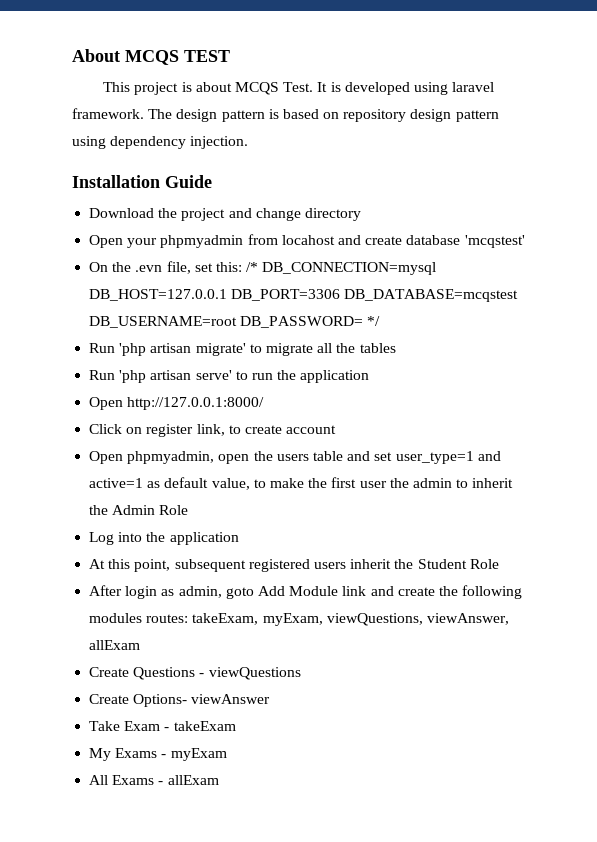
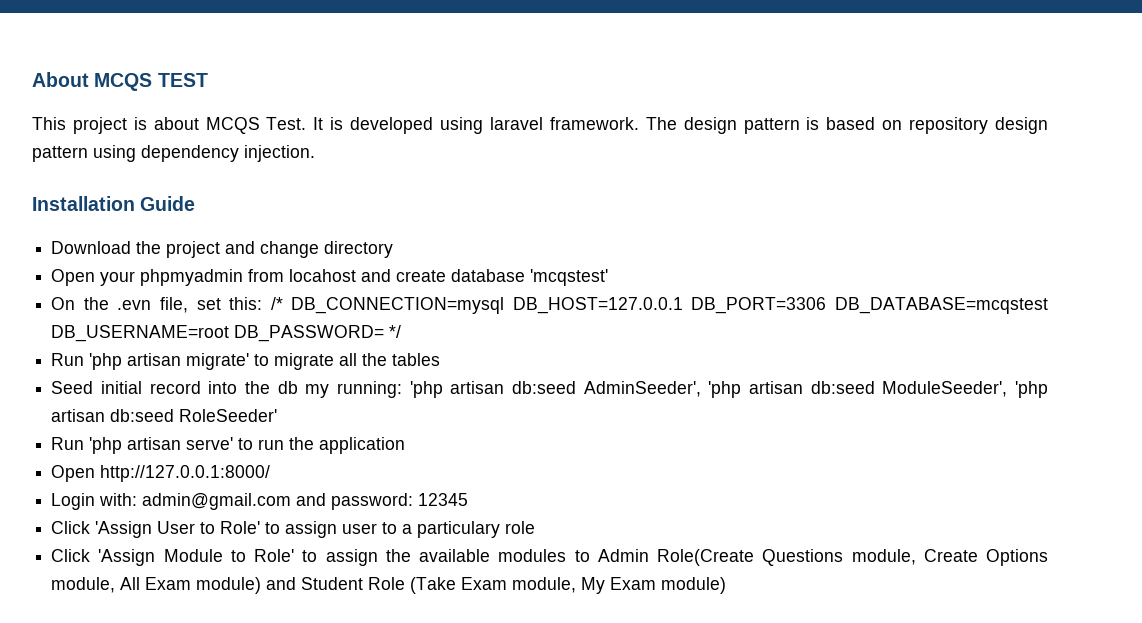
+ Seed initial record into the db my running: 'php artisan db:seed AdminSeeder', 'php artisan db:seed ModuleSeeder', 'php artisan db:seed RoleSeeder'
- Click on register link, to create account
- Open phpmyadmin, open the users table and set user_type=1 and active=1 as default value, to make the first user the admin to inherit the Admin Role
- Log into the application
- At this point, subsequent registered users inherit the Student Role
- After login as admin, goto Add Module link and create the following modules routes: takeExam, myExam, viewQuestions, viewAnswer, allExam
- Create Questions - viewQuestions
- Create Options- viewAnswer
- Take Exam - takeExam
- My Exams - myExam
- All Exams - allExam
+ Login with: admin@gmail.com and password: 12345
+ Click 'Assign User to Role' to assign user to a particulary role
+ Click 'Assign Module to Role' to assign the available modules to Admin Role(Create Questions module, Create Options module, All Exam module) and Student Role (Take Exam module, My Exam module)

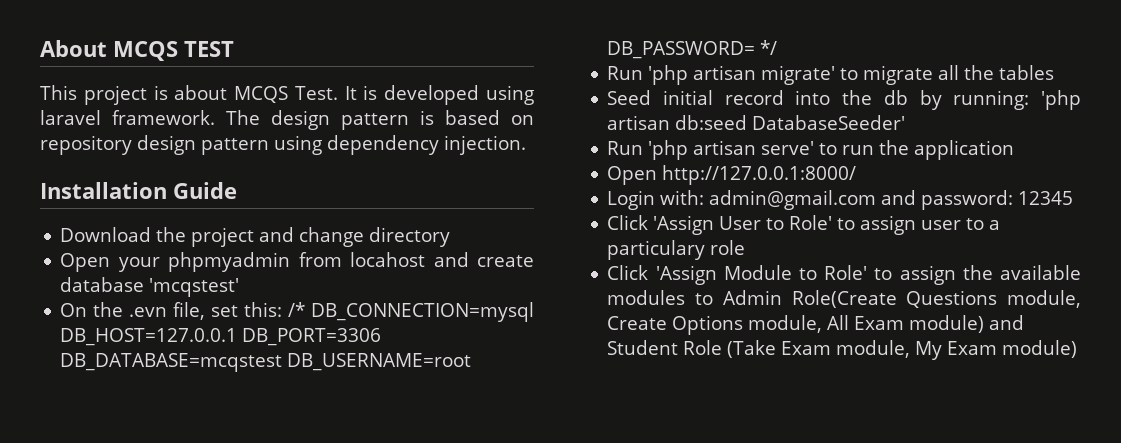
- Seed initial record into the db my running: 'php artisan db:seed AdminSeeder', 'php artisan db:seed ModuleSeeder', 'php artisan db:seed RoleSeeder'
+ Seed initial record into the db by running: 'php artisan db:seed DatabaseSeeder'

